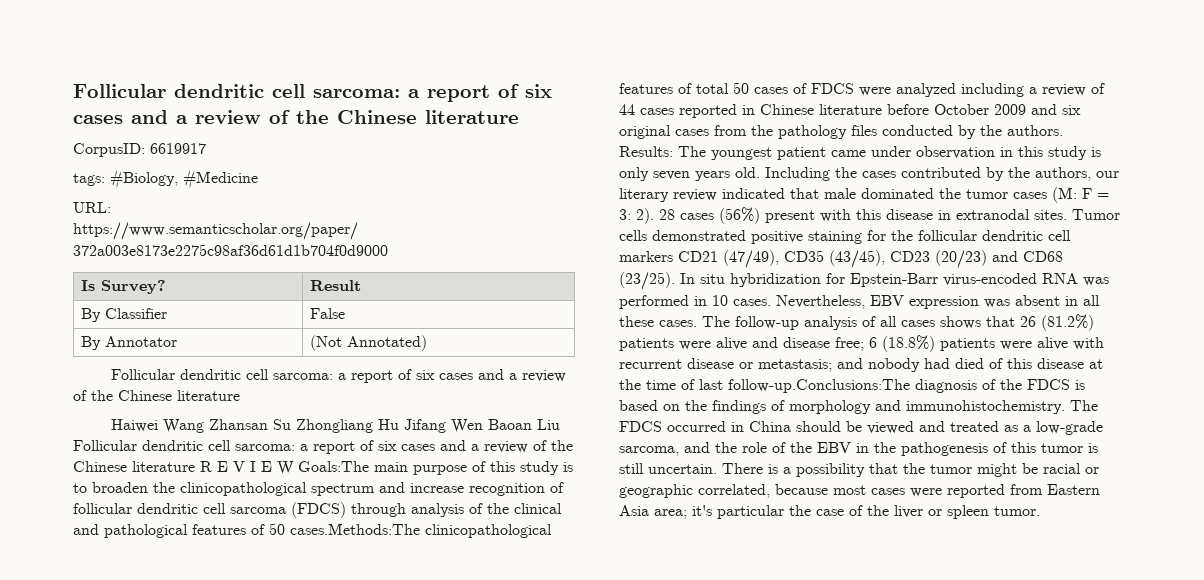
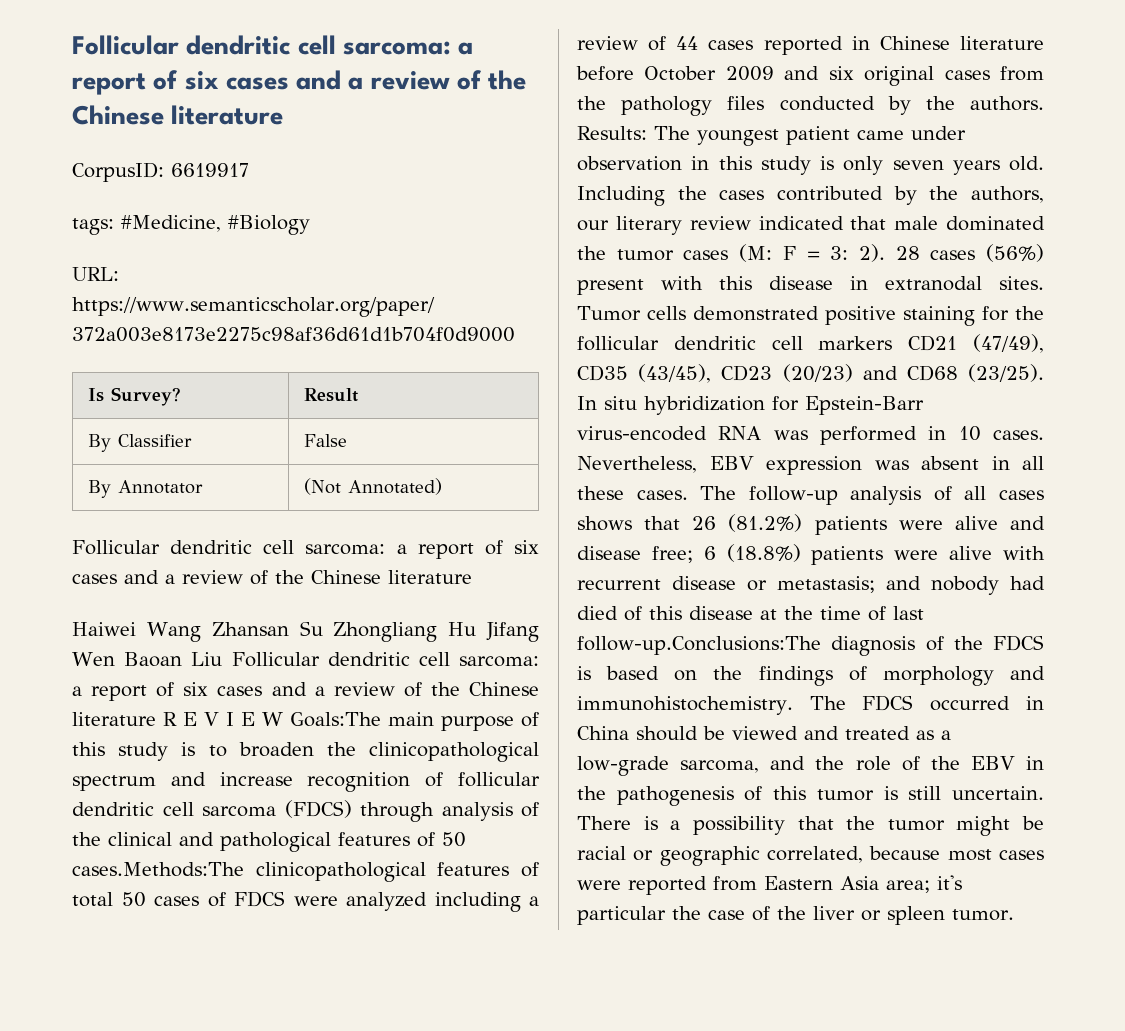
- tags: #Biology, #Medicine
+ tags: #Medicine, #Biology

